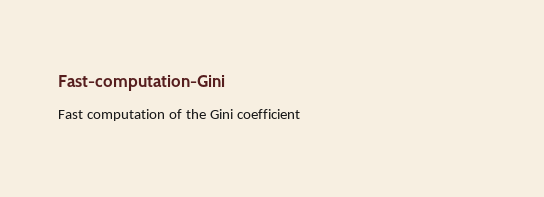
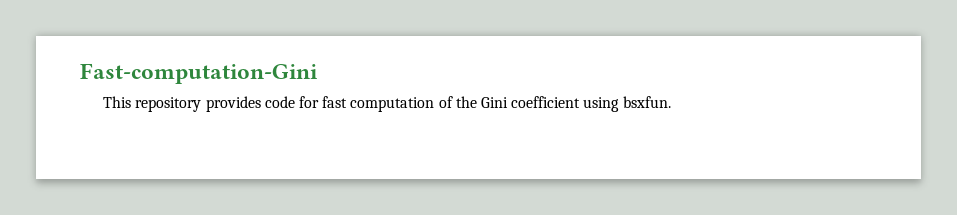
- Fast computation of the Gini coefficient
+ This repository provides code for fast computation of the Gini coefficient using bsxfun.

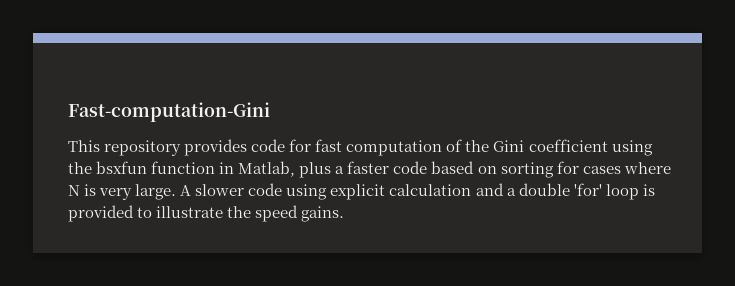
- This repository provides code for fast computation of the Gini coefficient using bsxfun.
+ This repository provides code for fast computation of the Gini coefficient using the bsxfun function in Matlab, plus a faster code based on sorting for cases where N is very large. A slower code using explicit calculation and a double 'for' loop is provided to illustrate the speed gains.

